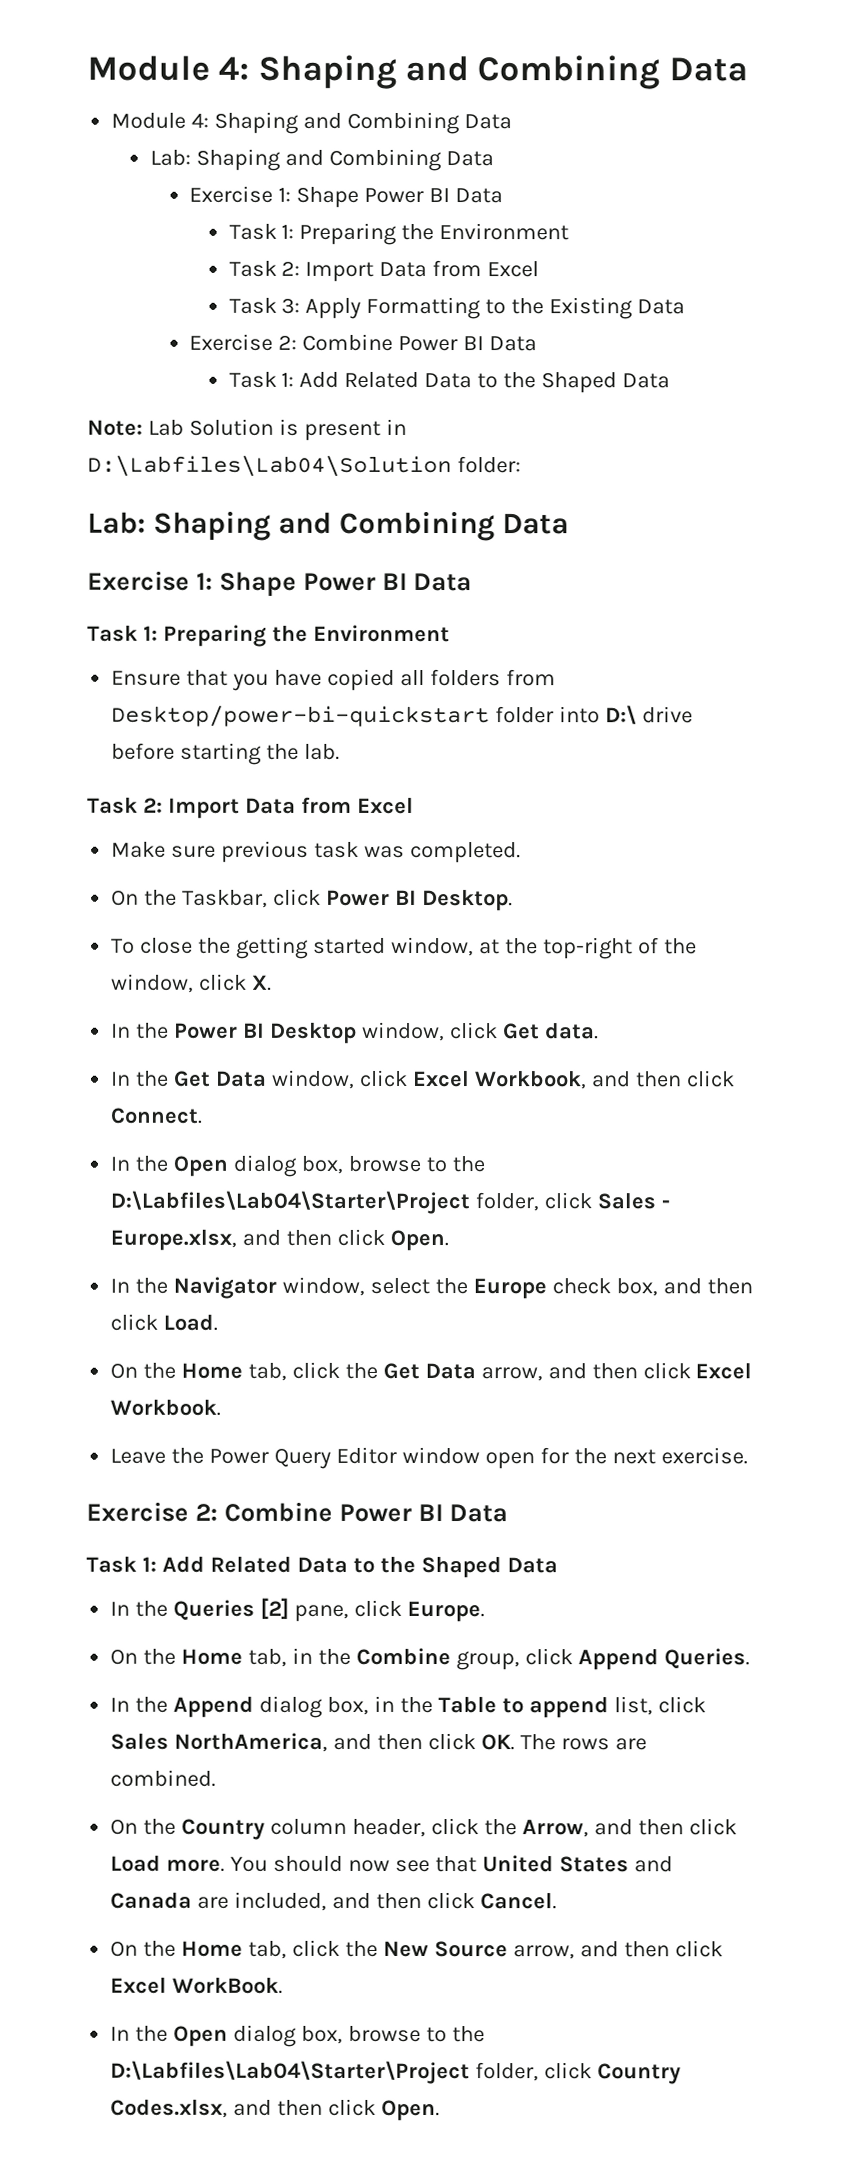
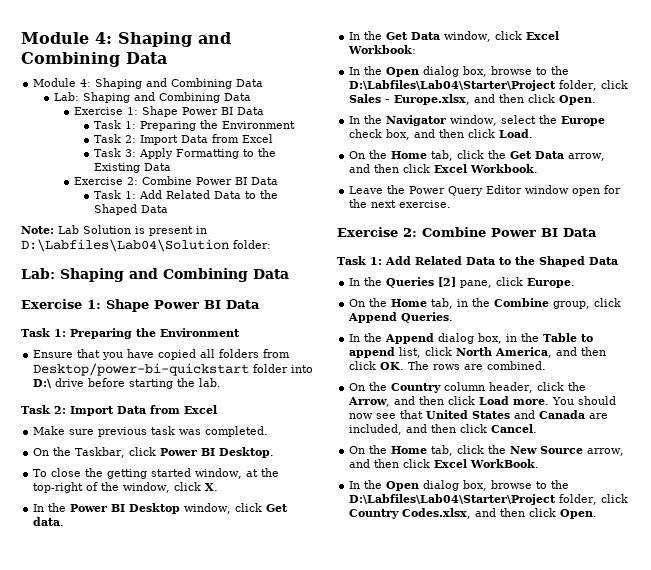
- In the Get Data window, click Excel Workbook, and then click Connect.
+ In the Get Data window, click Excel Workbook:
- In the Append dialog box, in the Table to append list, click Sales NorthAmerica, and then click OK. The rows are combined.
+ In the Append dialog box, in the Table to append list, click North America, and then click OK. The rows are combined.

